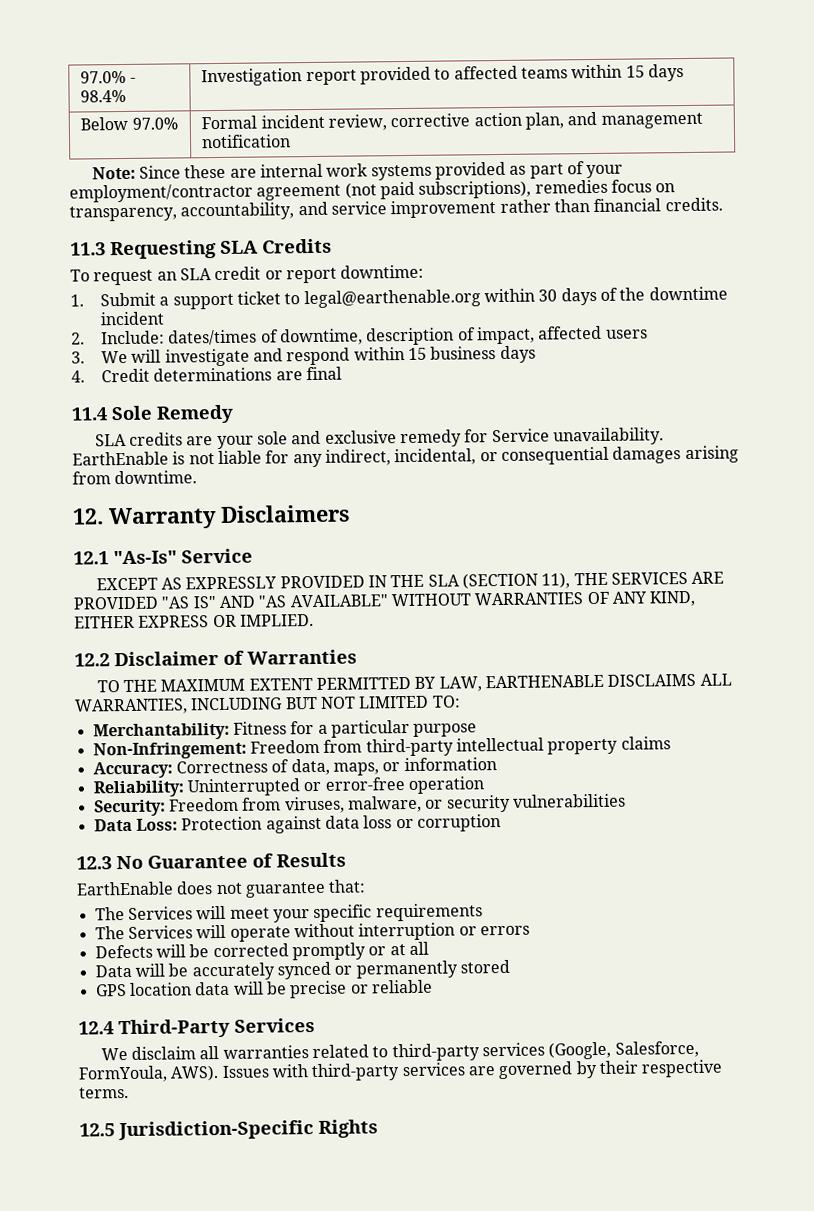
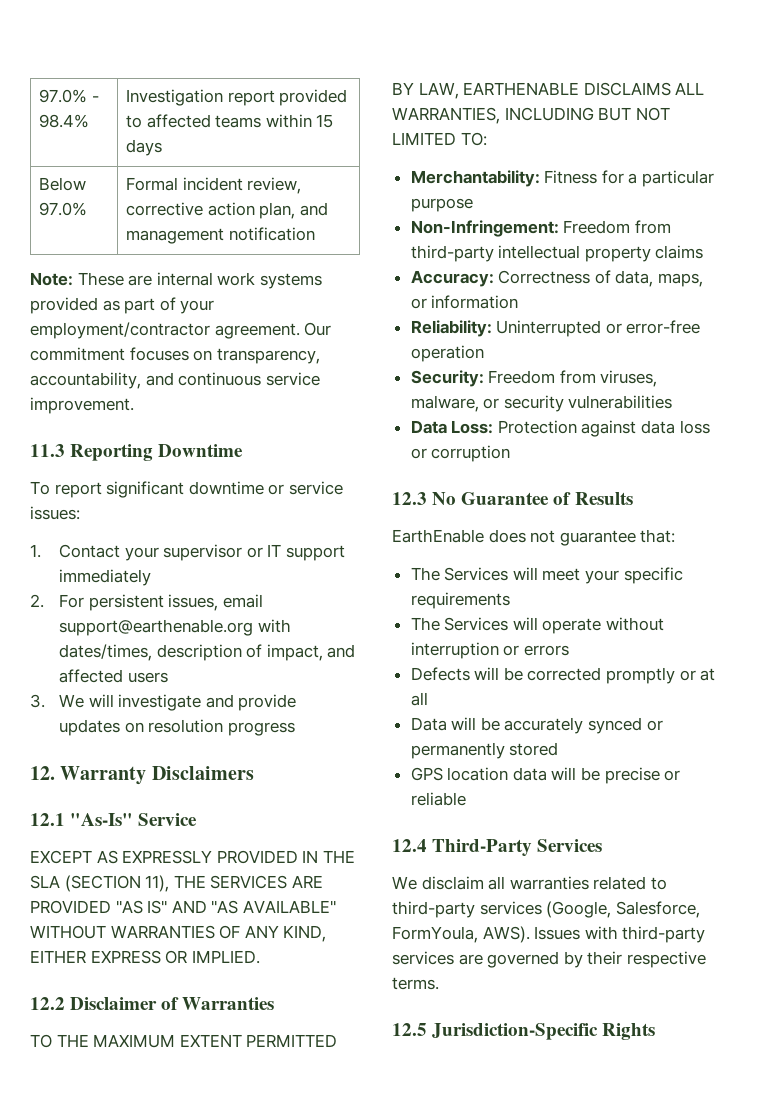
- Note: Since these are internal work systems provided as part of your employment/contractor agreement (not paid subscriptions), remedies focus on transparency, accountability, and service improvement rather than financial credits.
- 11.3 Requesting SLA Credits
- To request an SLA credit or report downtime:
- 1. Submit a support ticket to legal@earthenable.org within 30 days of the downtime incident
- 2. Include: dates/times of downtime, description of impact, affected users
+ Note: These are internal work systems provided as part of your employment/contractor agreement. Our commitment focuses on transparency, accountability, and continuous service improvement.
+ 11.3 Reporting Downtime
+ To report significant downtime or service issues:
+ 1. Contact your supervisor or IT support immediately
+ 2. For persistent issues, email support@earthenable.org with dates/times, description of impact, and affected users
- 3. We will investigate and respond within 15 business days
- 4. Credit determinations are final
- 11.4 Sole Remedy
- SLA credits are your sole and exclusive remedy for Service unavailability. EarthEnable is not liable for any indirect, incidental, or consequential damages arising from downtime.
+ 3. We will investigate and provide updates on resolution progress

